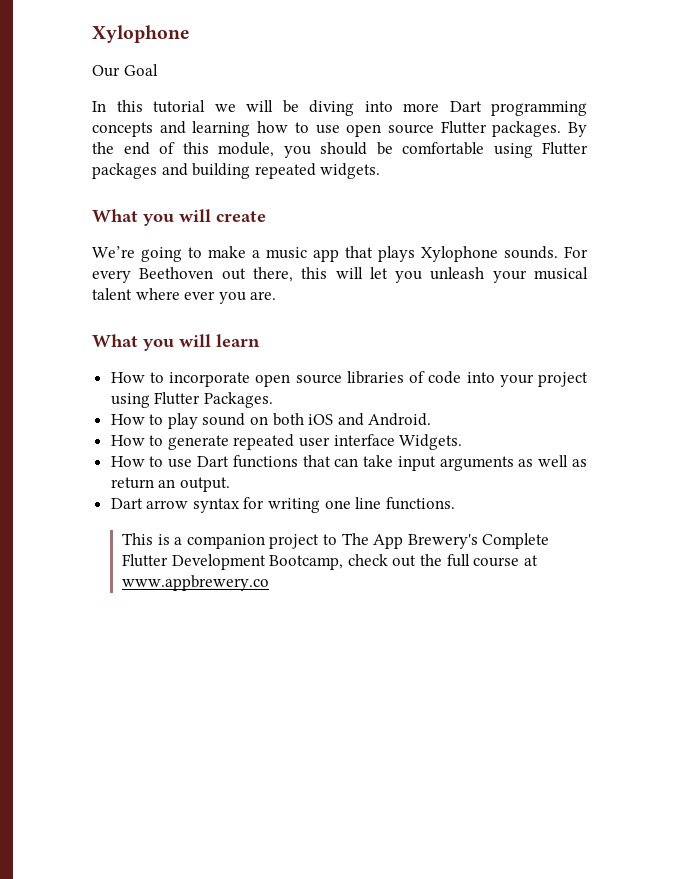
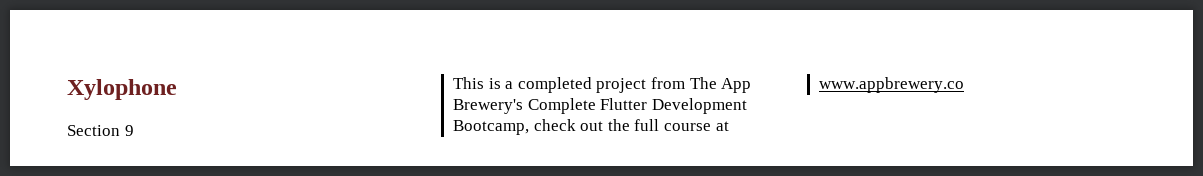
- Our Goal
- In this tutorial we will be diving into more Dart programming concepts and learning how to use open source Flutter packages. By the end of this module, you should be comfortable using Flutter packages and building repeated widgets.
- What you will create
- We’re going to make a music app that plays Xylophone sounds. For every Beethoven out there, this will let you unleash your musical talent where ever you are.
- What you will learn
- How to incorporate open source libraries of code into your project using Flutter Packages.
- How to play sound on both iOS and Android.
- How to generate repeated user interface Widgets.
- How to use Dart functions that can take input arguments as well as return an output.
- Dart arrow syntax for writing one line functions.
+ Section 9
- This is a companion project to The App Brewery's Complete Flutter Development Bootcamp, check out the full course at www.appbrewery.co
+ This is a completed project from The App Brewery's Complete Flutter Development Bootcamp, check out the full course at www.appbrewery.co

